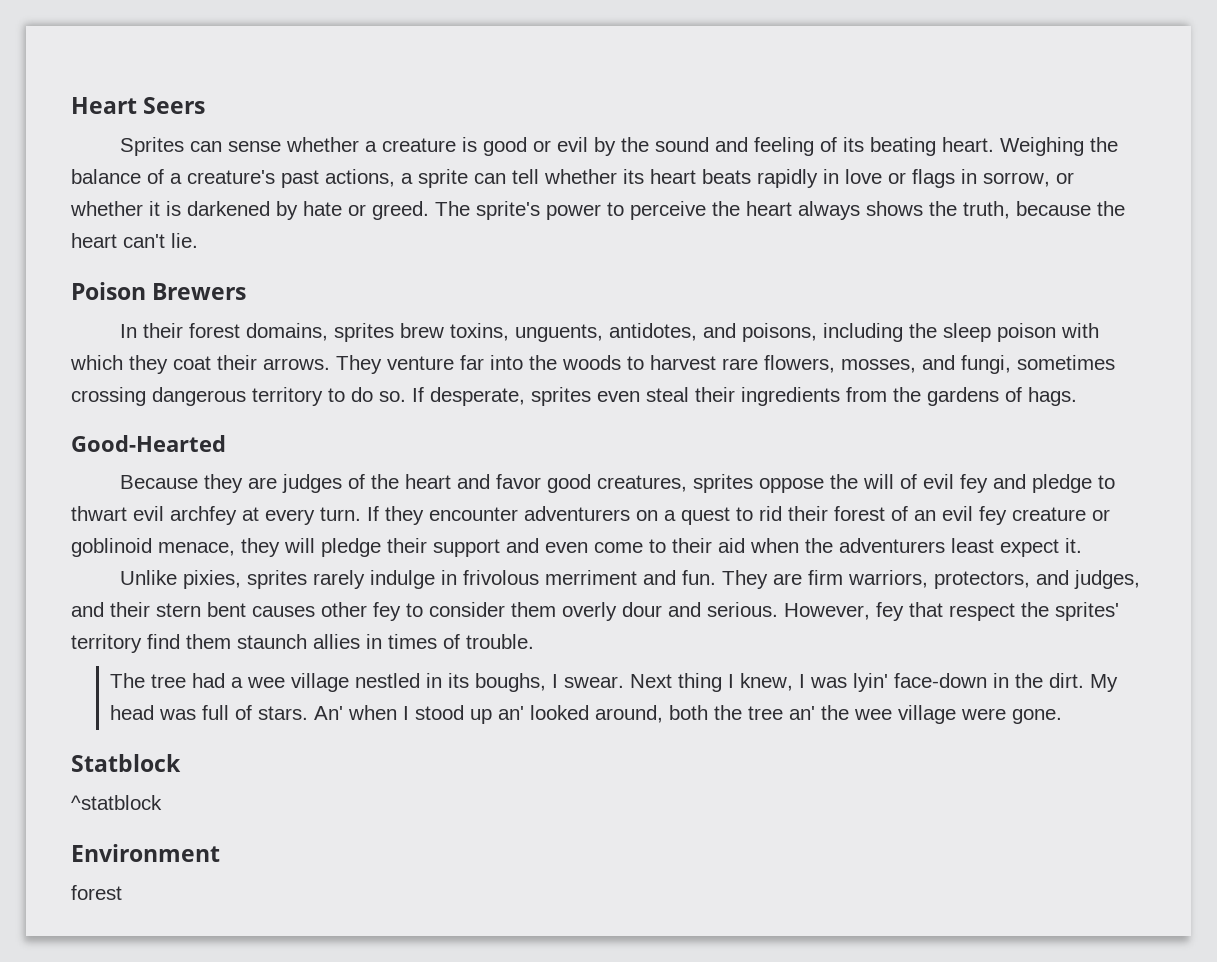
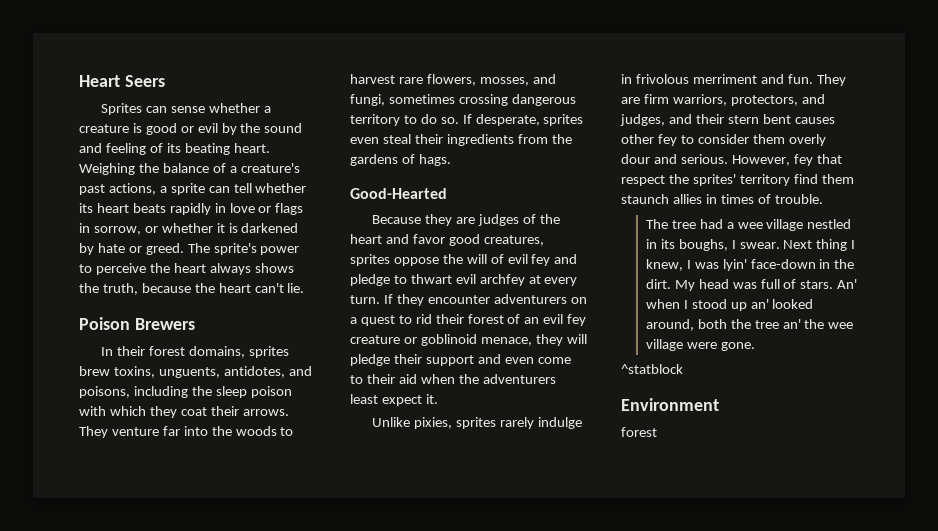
- Statblock

